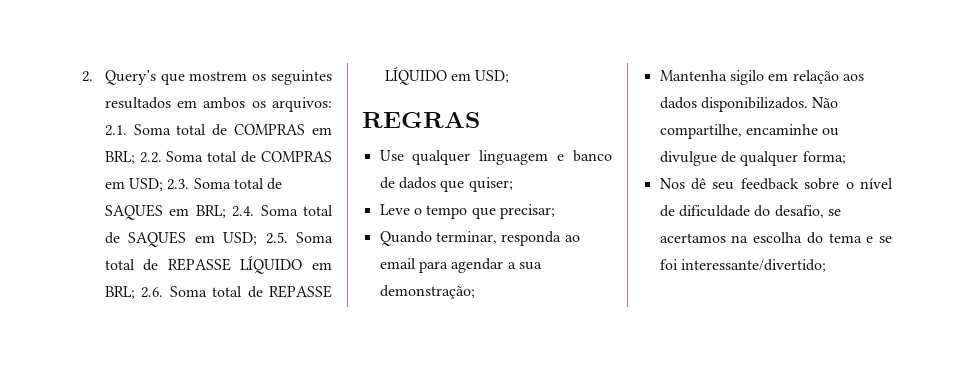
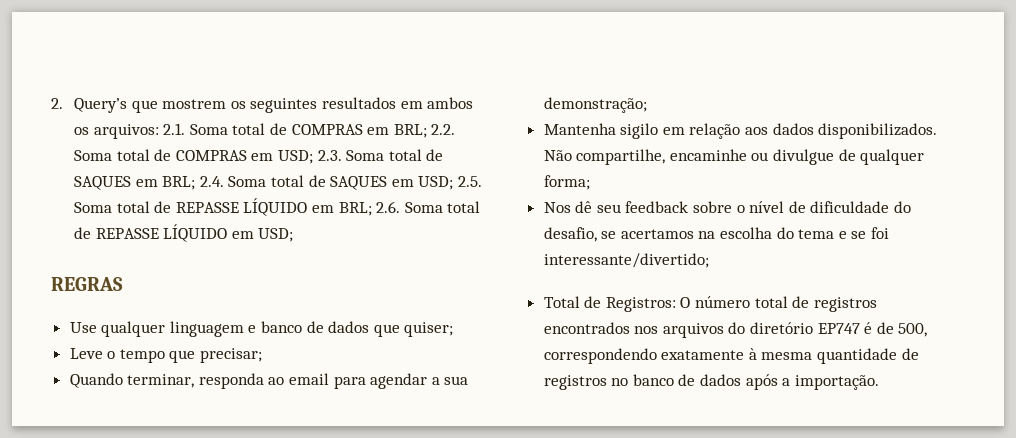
+ Total de Registros: O número total de registros encontrados nos arquivos do diretório EP747 é de 500, correspondendo exatamente à mesma quantidade de registros no banco de dados após a importação.

